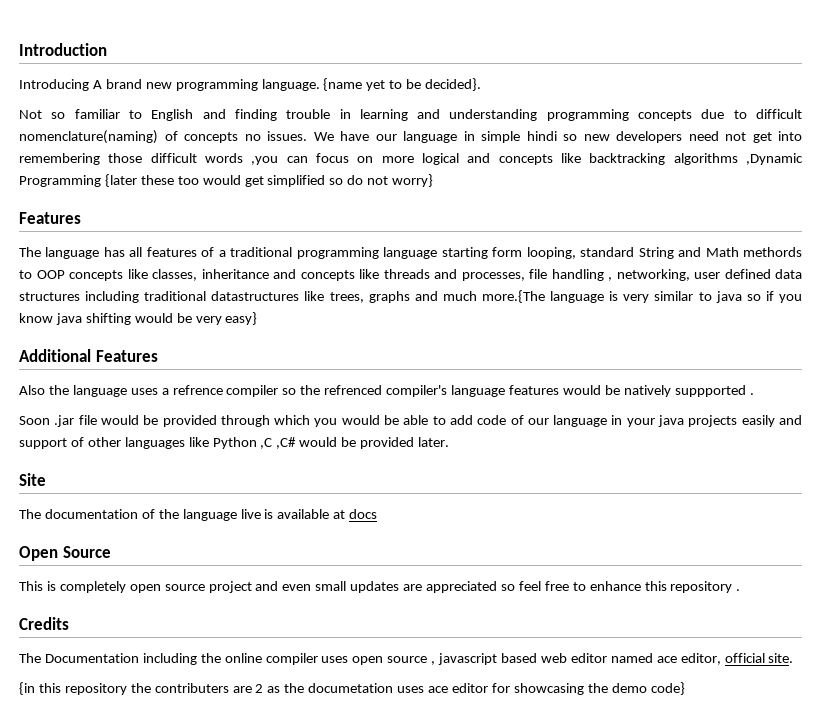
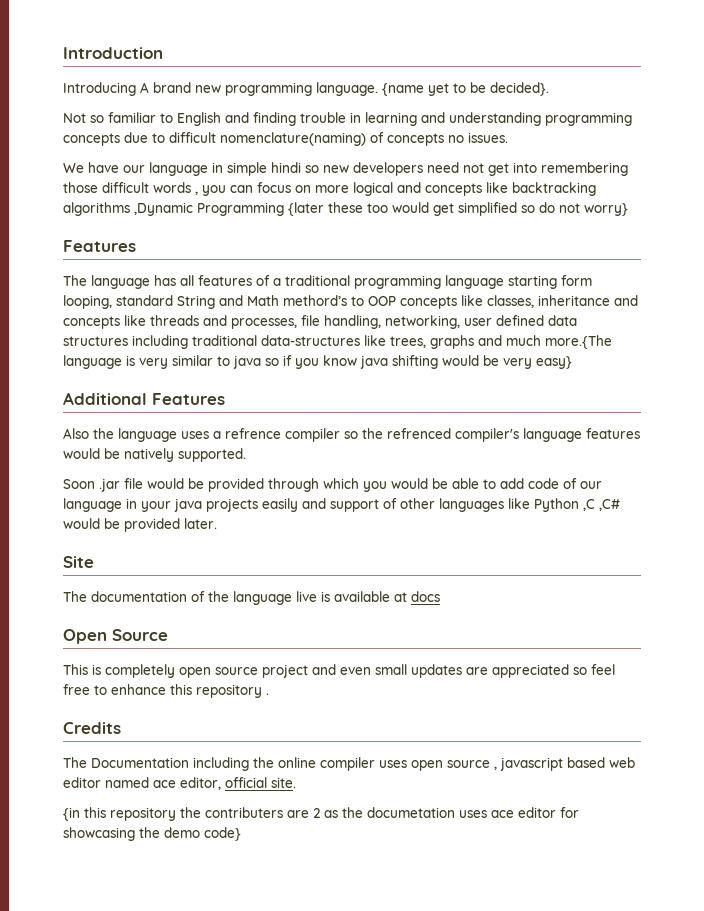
- Not so familiar to English and finding trouble in learning and understanding programming concepts due to difficult nomenclature(naming) of concepts no issues. We have our language in simple hindi so new developers need not get into remembering those difficult words ,you can focus on more logical and concepts like backtracking algorithms ,Dynamic Programming {later these too would get simplified so do not worry}
+ Not so familiar to English and finding trouble in learning and understanding programming concepts due to difficult nomenclature(naming) of concepts no issues.
+ We have our language in simple hindi so new developers need not get into remembering those difficult words , you can focus on more logical and concepts like backtracking algorithms ,Dynamic Programming {later these too would get simplified so do not worry}
- The language has all features of a traditional programming language starting form looping, standard String and Math methords to OOP concepts like classes, inheritance and concepts like threads and processes, file handling , networking, user defined data structures including traditional datastructures like trees, graphs and much more.{The language is very similar to java so if you know java shifting would be very easy}
+ The language has all features of a traditional programming language starting form looping, standard String and Math methord’s to OOP concepts like classes, inheritance and concepts like threads and processes, file handling, networking, user defined data structures including traditional data-structures like trees, graphs and much more.{The language is very similar to java so if you know java shifting would be very easy}
- Also the language uses a refrence compiler so the refrenced compiler's language features would be natively suppported .
+ Also the language uses a refrence compiler so the refrenced compiler's language features would be natively supported.

